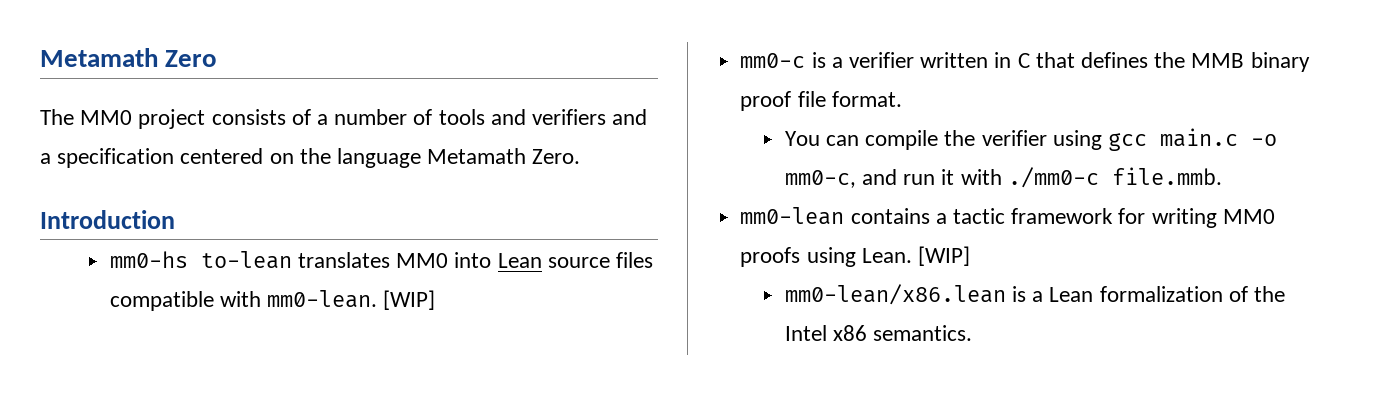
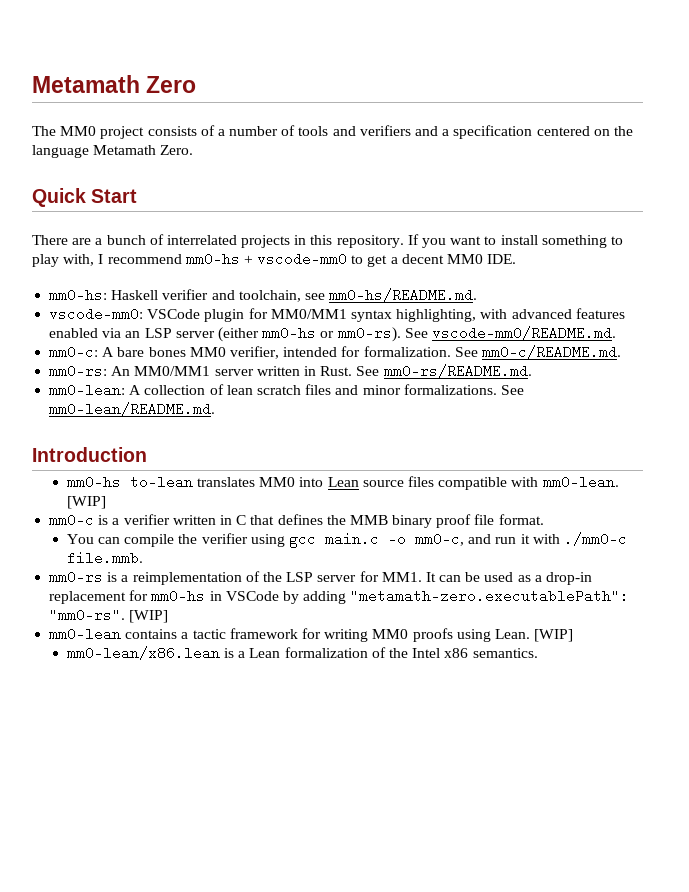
+ Quick Start
+ There are a bunch of interrelated projects in this repository. If you want to install something to play with, I recommend mm0-hs + vscode-mm0 to get a decent MM0 IDE.
+ mm0-hs: Haskell verifier and toolchain, see mm0-hs/README.md.
+ vscode-mm0: VSCode plugin for MM0/MM1 syntax highlighting, with advanced features enabled via an LSP server (either mm0-hs or mm0-rs). See vscode-mm0/README.md.
+ mm0-c: A bare bones MM0 verifier, intended for formalization. See mm0-c/README.md.
+ mm0-rs: An MM0/MM1 server written in Rust. See mm0-rs/README.md.
+ mm0-lean: A collection of lean scratch files and minor formalizations. See mm0-lean/README.md.
+ mm0-rs is a reimplementation of the LSP server for MM1. It can be used as a drop-in replacement for mm0-hs in VSCode by adding "metamath-zero.executablePath": "mm0-rs". [WIP]

